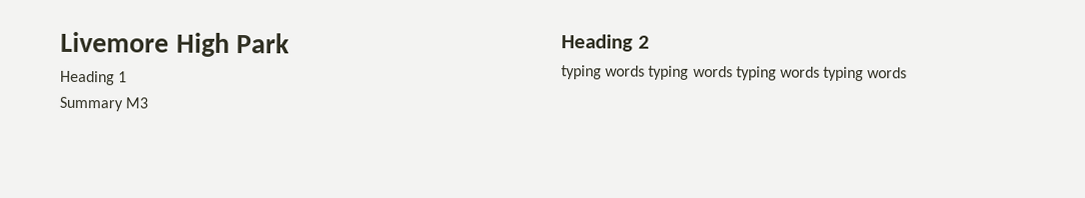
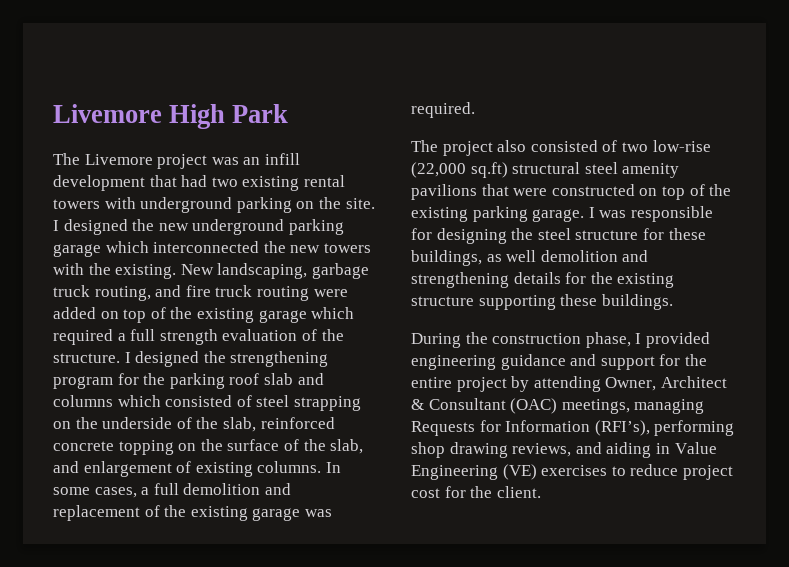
- Heading 1
- Summary M3
- Heading 2
- typing words typing words typing words typing words
+ The Livemore project was an infill development that had two existing rental towers with underground parking on the site. I designed the new underground parking garage which interconnected the new towers with the existing. New landscaping, garbage truck routing, and fire truck routing were added on top of the existing garage which required a full strength evaluation of the structure. I designed the strengthening program for the parking roof slab and columns which consisted of steel strapping on the underside of the slab, reinforced concrete topping on the surface of the slab, and enlargement of existing columns. In some cases, a full demolition and replacement of the existing garage was required.
+ The project also consisted of two low-rise (22,000 sq.ft) structural steel amenity pavilions that were constructed on top of the existing parking garage. I was responsible for designing the steel structure for these buildings, as well demolition and strengthening details for the existing structure supporting these buildings.
+ During the construction phase, I provided engineering guidance and support for the entire project by attending Owner, Architect & Consultant (OAC) meetings, managing Requests for Information (RFI’s), performing shop drawing reviews, and aiding in Value Engineering (VE) exercises to reduce project cost for the client.

